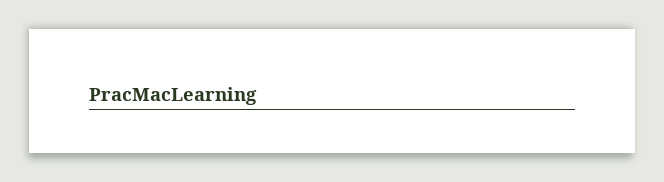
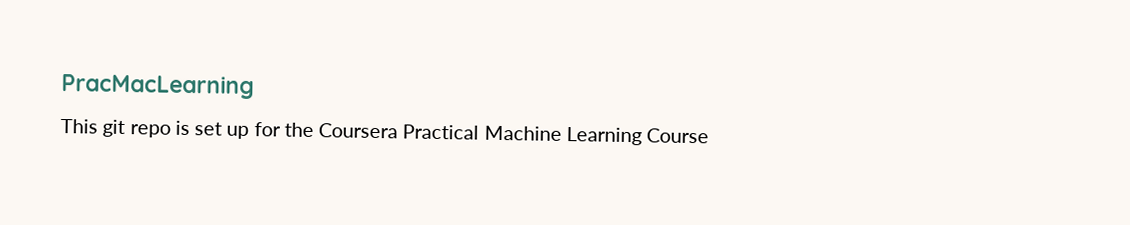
+ This git repo is set up for the Coursera Practical Machine Learning Course

